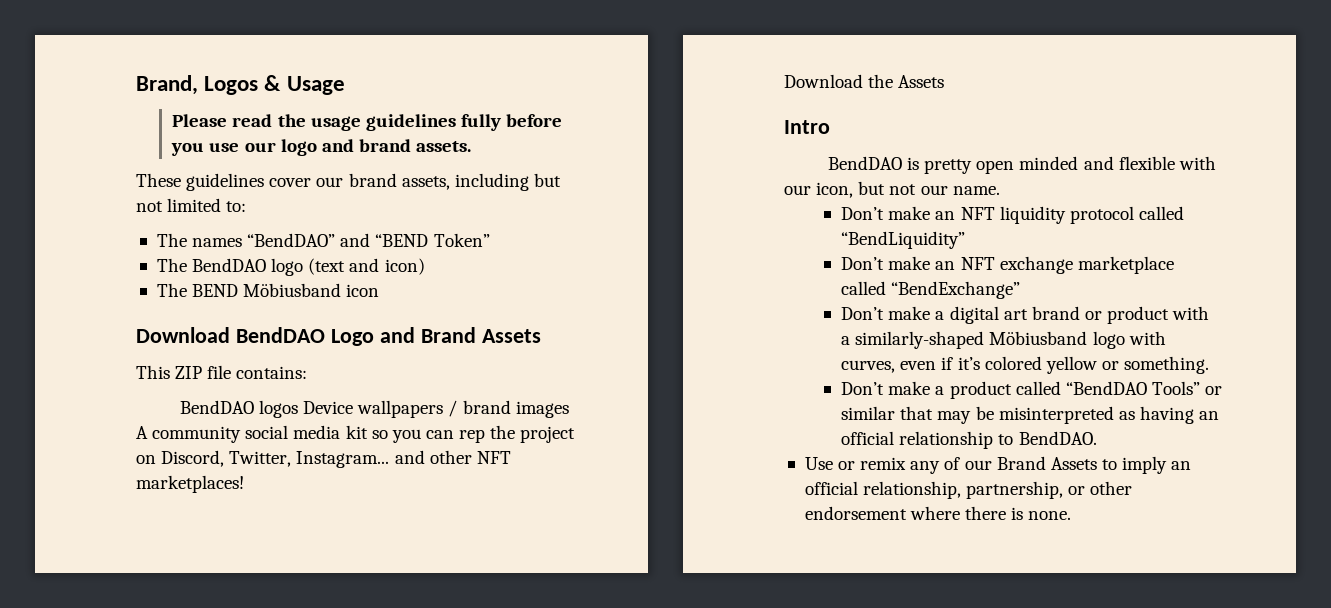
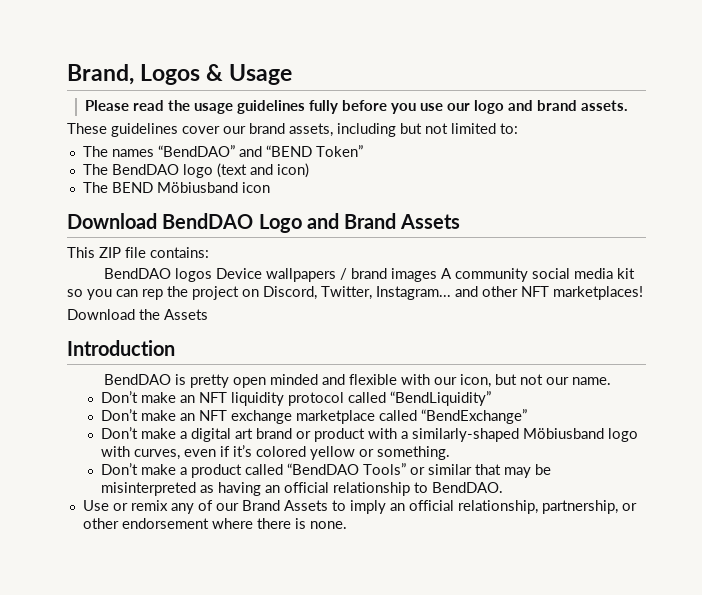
- Intro
+ Introduction

